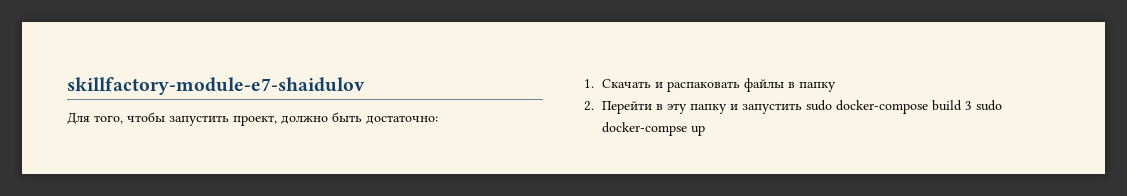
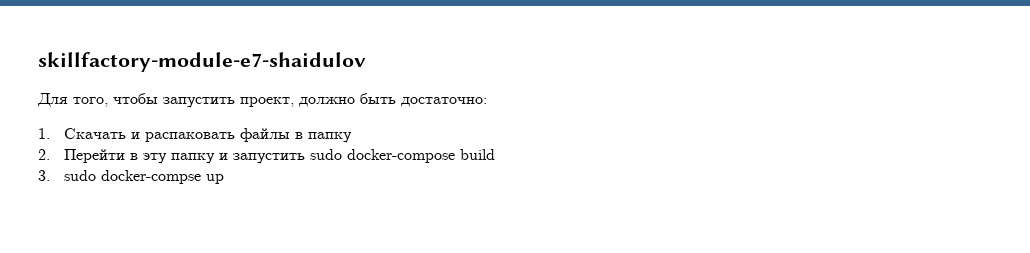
- 2. Перейти в эту папку и запустить sudo docker-compose build 3 sudo docker-compse up
+ 2. Перейти в эту папку и запустить sudo docker-compose build
+ 3. sudo docker-compse up

